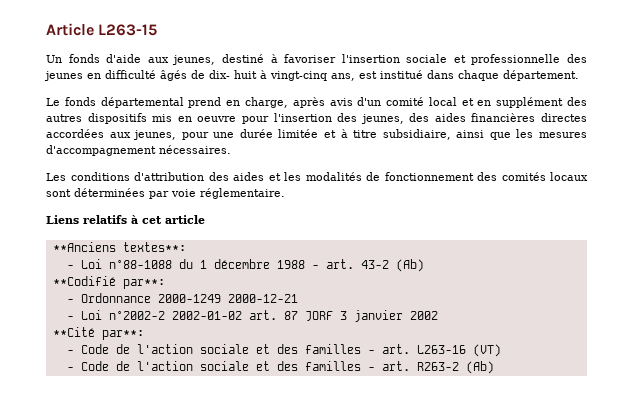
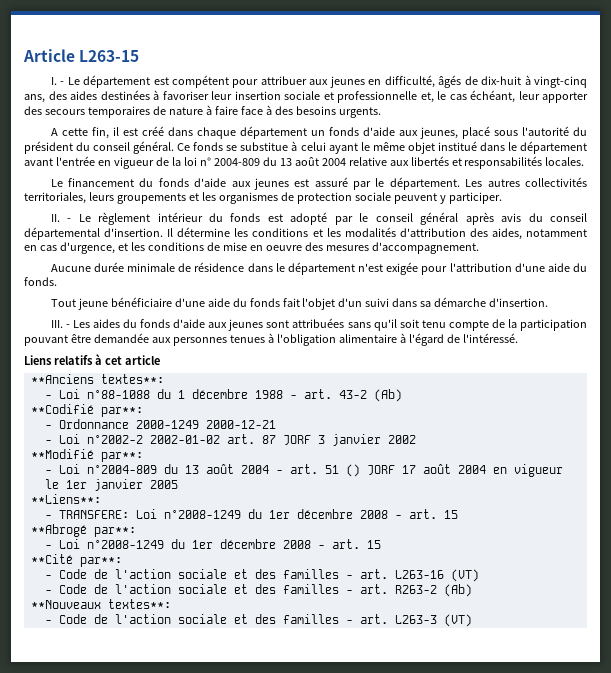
- Un fonds d'aide aux jeunes, destiné à favoriser l'insertion sociale et professionnelle des jeunes en difficulté âgés de dix- huit à vingt-cinq ans, est institué dans chaque département.
- Le fonds départemental prend en charge, après avis d'un comité local et en supplément des autres dispositifs mis en oeuvre pour l'insertion des jeunes, des aides financières directes accordées aux jeunes, pour une durée limitée et à titre subsidiaire, ainsi que les mesures d'accompagnement nécessaires.
- Les conditions d'attribution des aides et les modalités de fonctionnement des comités locaux sont déterminées par voie réglementaire.
+ I. - Le département est compétent pour attribuer aux jeunes en difficulté, âgés de dix-huit à vingt-cinq ans, des aides destinées à favoriser leur insertion sociale et professionnelle et, le cas échéant, leur apporter des secours temporaires de nature à faire face à des besoins urgents.
+ A cette fin, il est créé dans chaque département un fonds d'aide aux jeunes, placé sous l'autorité du président du conseil général. Ce fonds se substitue à celui ayant le même objet institué dans le département avant l'entrée en vigueur de la loi n° 2004-809 du 13 août 2004 relative aux libertés et responsabilités locales.
+ Le financement du fonds d'aide aux jeunes est assuré par le département. Les autres collectivités territoriales, leurs groupements et les organismes de protection sociale peuvent y participer.
+ II. - Le règlement intérieur du fonds est adopté par le conseil général après avis du conseil départemental d'insertion. Il détermine les conditions et les modalités d'attribution des aides, notamment en cas d'urgence, et les conditions de mise en oeuvre des mesures d'accompagnement.
+ Aucune durée minimale de résidence dans le département n'est exigée pour l'attribution d'une aide du fonds.
+ Tout jeune bénéficiaire d'une aide du fonds fait l'objet d'un suivi dans sa démarche d'insertion.
+ III. - Les aides du fonds d'aide aux jeunes sont attribuées sans qu'il soit tenu compte de la participation pouvant être demandée aux personnes tenues à l'obligation alimentaire à l'égard de l'intéressé.
+ **Modifié par**:
+ - Loi n°2004-809 du 13 août 2004 - art. 51 () JORF 17 août 2004 en vigueur le 1er janvier 2005
+ **Liens**:
+ - TRANSFERE: Loi n°2008-1249 du 1er décembre 2008 - art. 15
+ **Abrogé par**:
+ - Loi n°2008-1249 du 1er décembre 2008 - art. 15
+ **Nouveaux textes**:
+ - Code de l'action sociale et des familles - art. L263-3 (VT)

